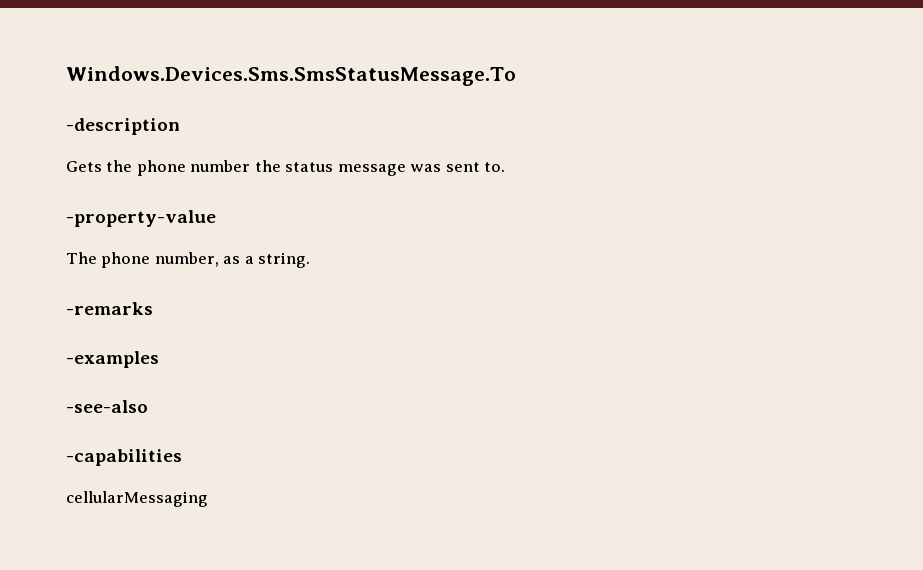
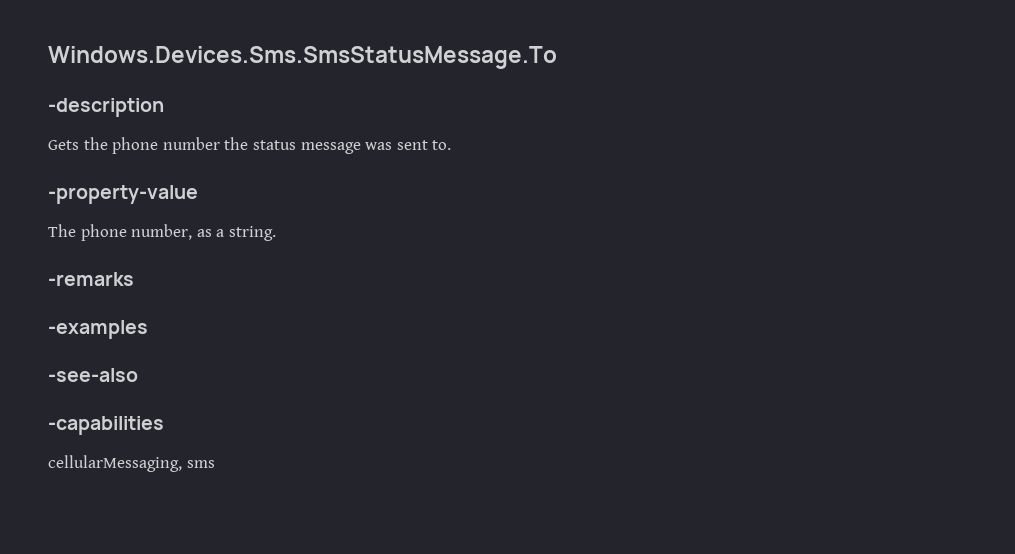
- cellularMessaging
+ cellularMessaging, sms

